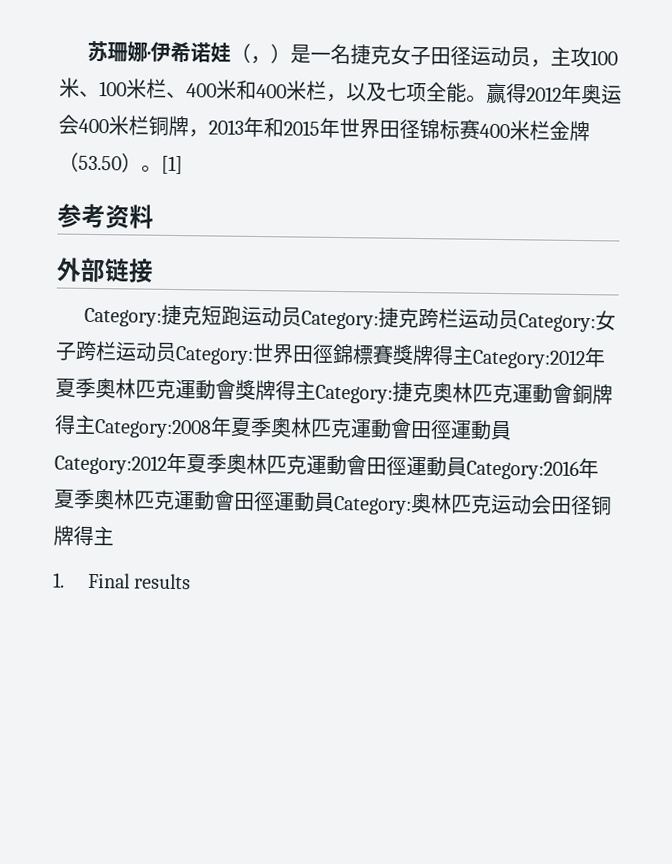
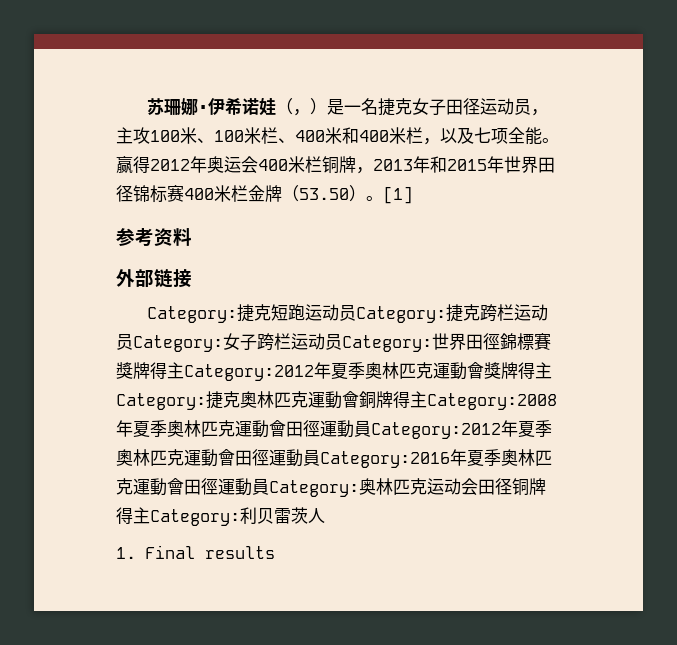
- 奥林匹克运动会田径铜牌得主
+ 奥林匹克运动会田径铜牌得主Category:利贝雷茨人

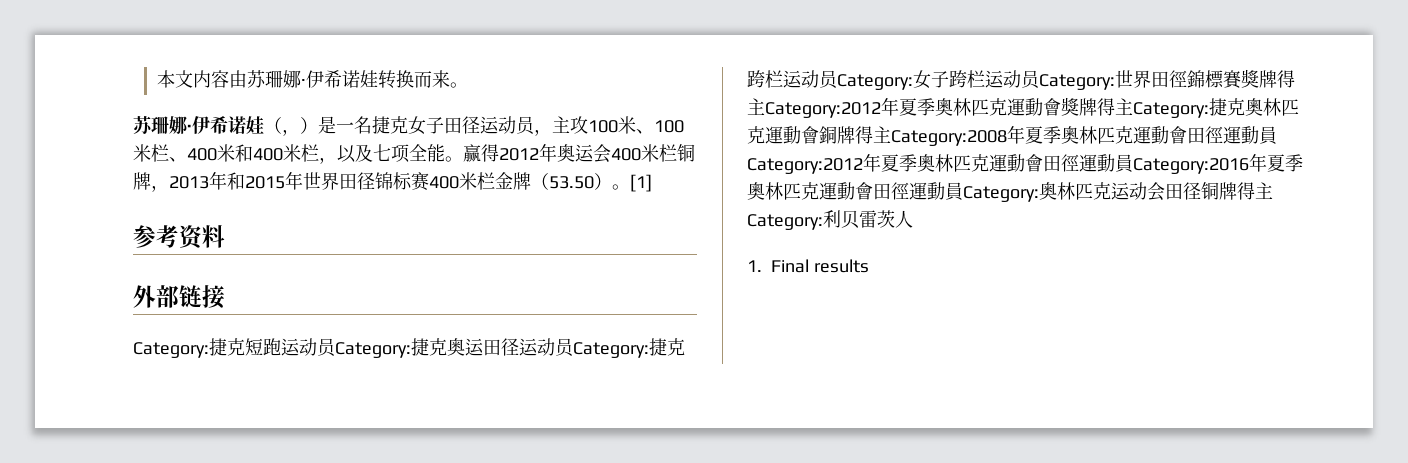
+ 本文内容由苏珊娜·伊希诺娃转换而来。
- 捷克跨栏运动员Category:
+ 捷克奥运田径运动员Category:捷克跨栏运动员Category:

